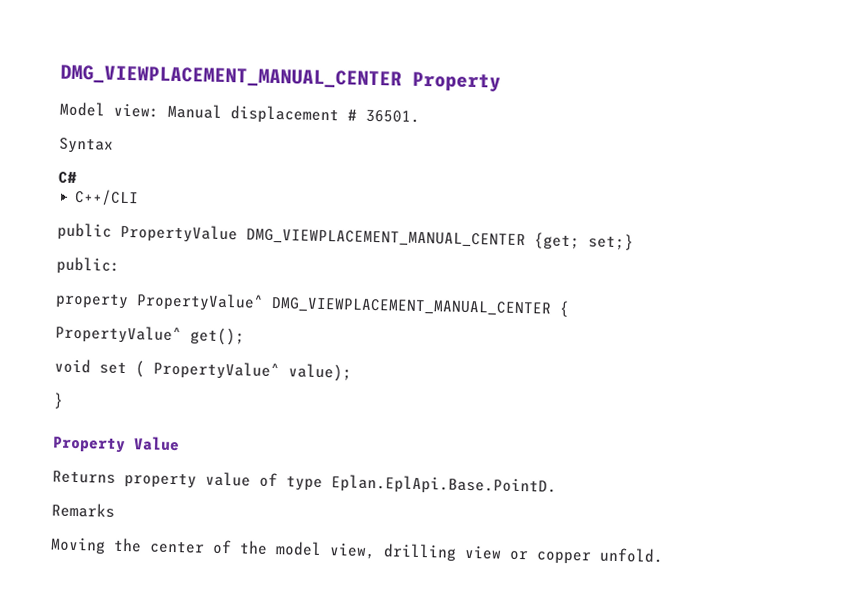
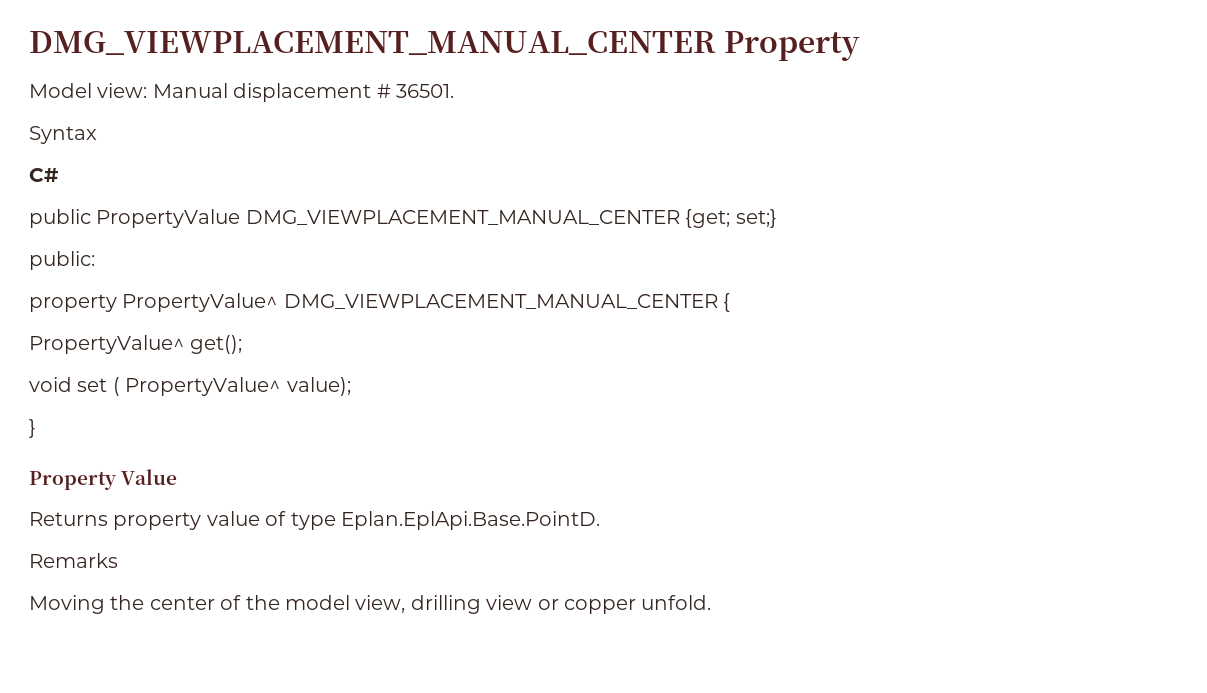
- C++/CLI

